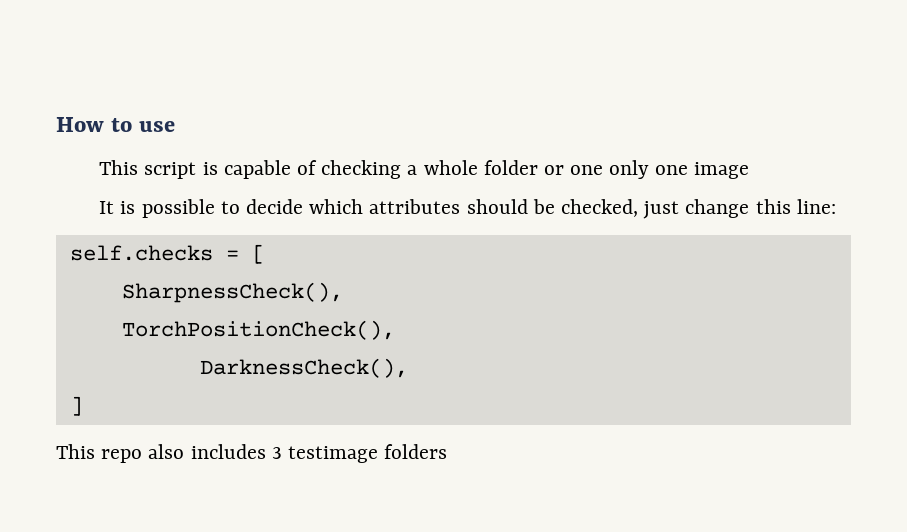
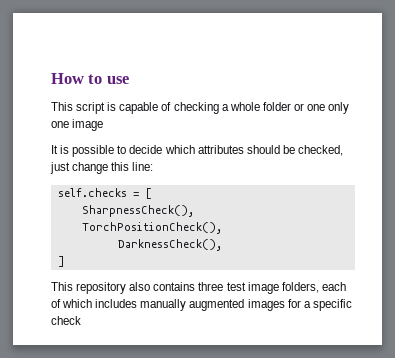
- This repo also includes 3 testimage folders
+ This repository also contains three test image folders, each of which includes manually augmented images for a specific check

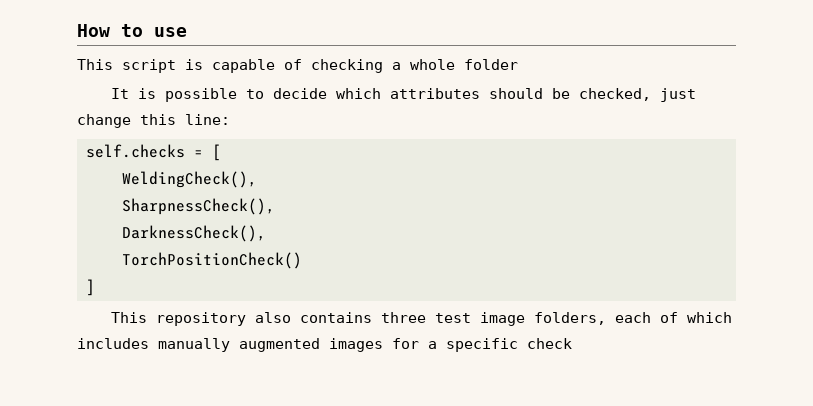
- This script is capable of checking a whole folder or one only one image
+ This script is capable of checking a whole folder
+ WeldingCheck(),
- TorchPositionCheck(),
  DarknessCheck(),
+ TorchPositionCheck()

